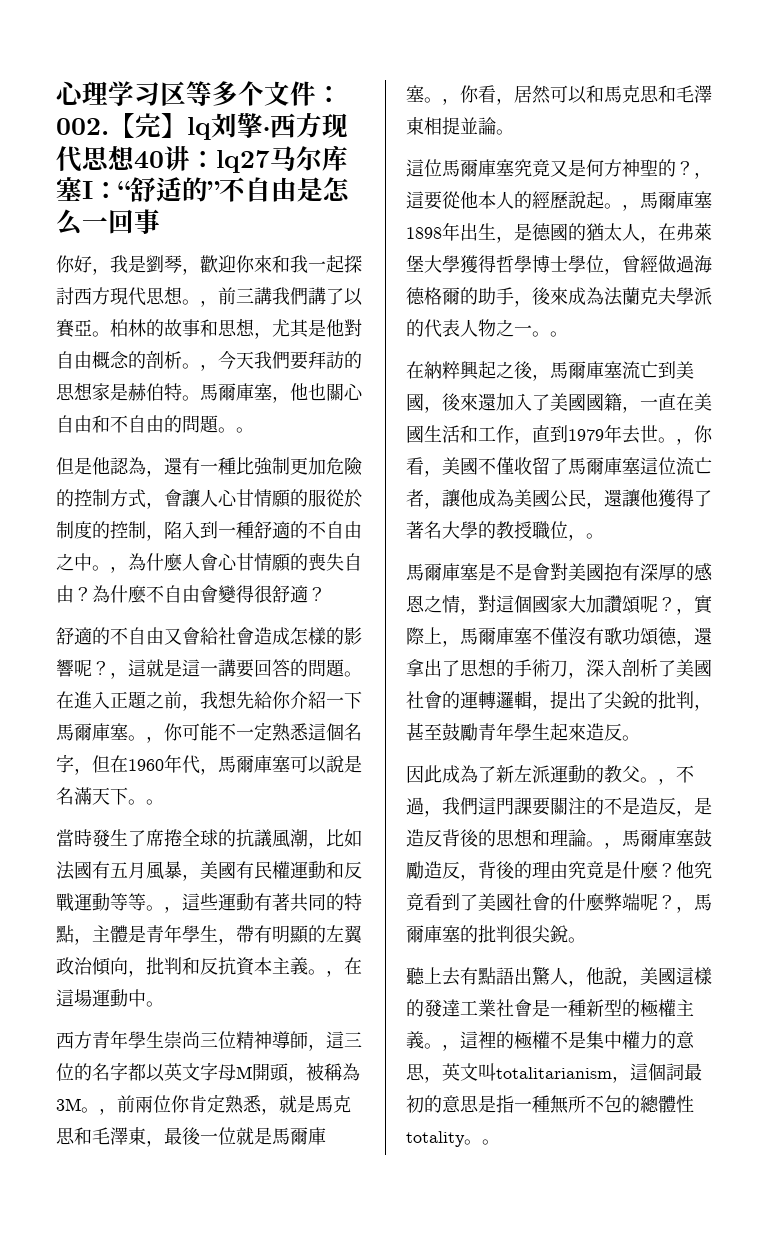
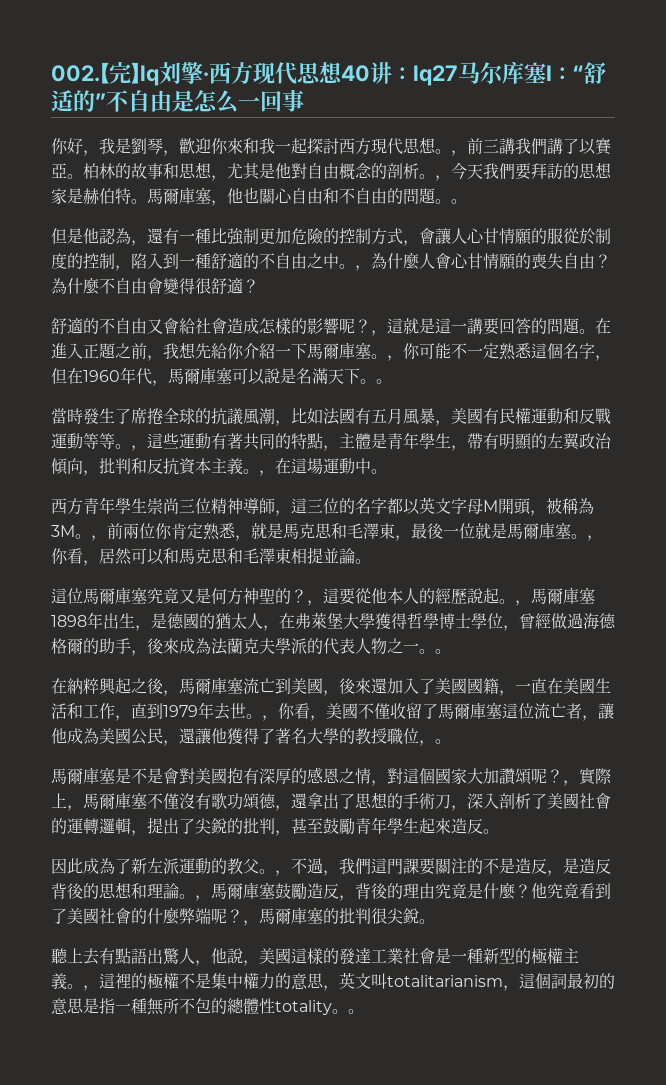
- 心理学习区等多个文件：002.【完】lq刘擎·西方现代思想40讲：lq27马尔库塞I：“舒适的”不自由是怎么一回事
+ 002.【完】lq刘擎·西方现代思想40讲：lq27马尔库塞I：“舒适的”不自由是怎么一回事

